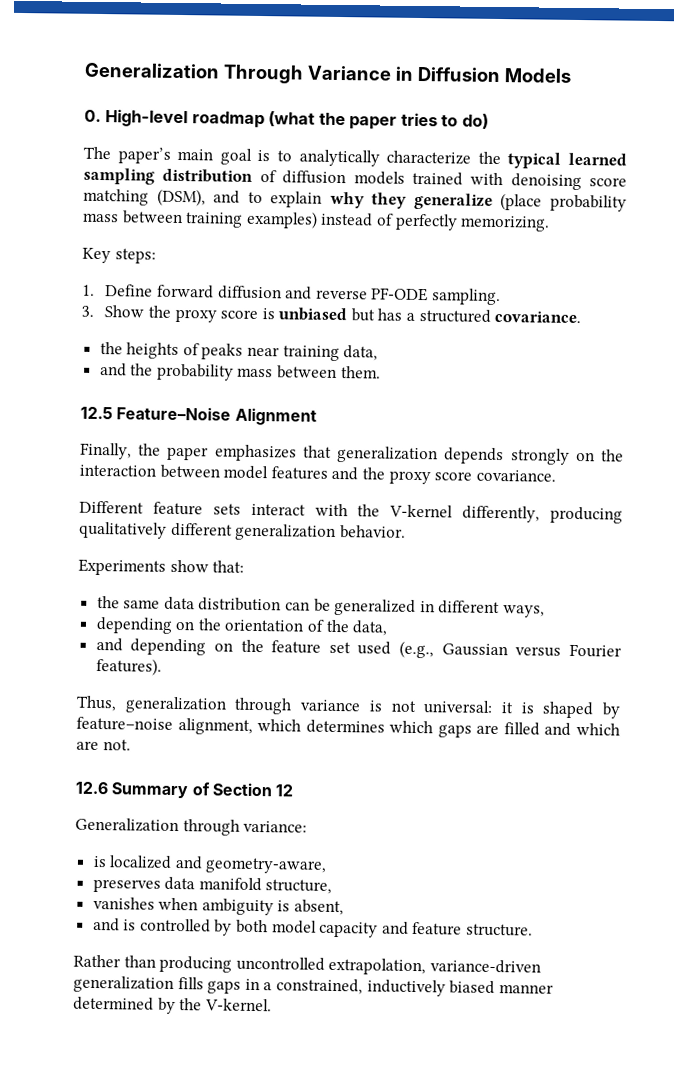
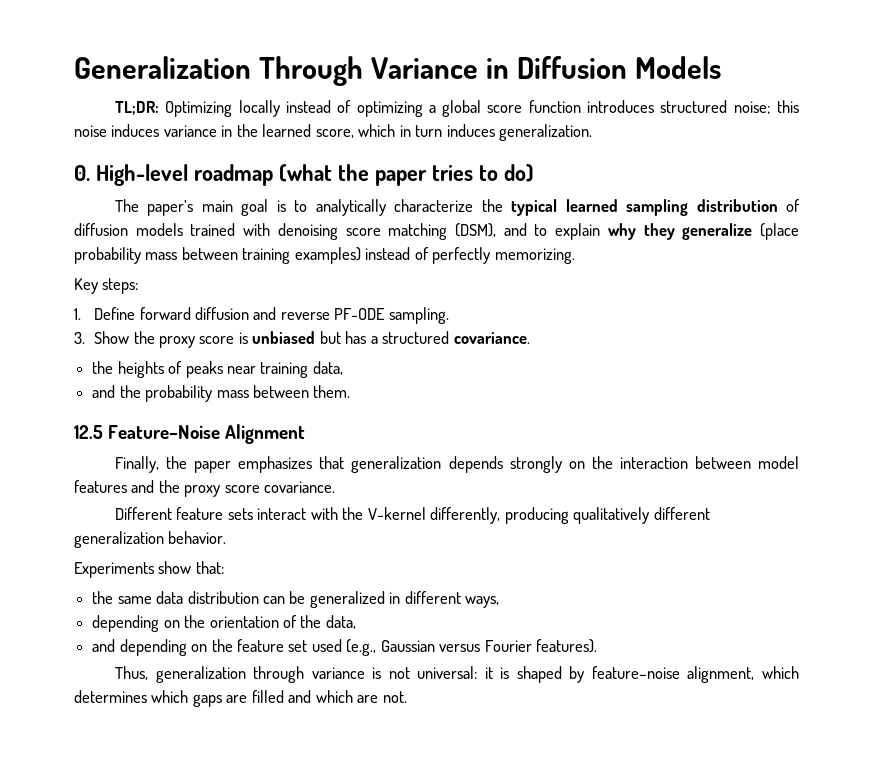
+ TL;DR: Optimizing locally instead of optimizing a global score function introduces structured noise; this noise induces variance in the learned score, which in turn induces generalization.
- 12.6 Summary of Section 12
- Generalization through variance:
- is localized and geometry-aware,
- preserves data manifold structure,
- vanishes when ambiguity is absent,
- and is controlled by both model capacity and feature structure.
- Rather than producing uncontrolled extrapolation, variance-driven generalization fills gaps in a constrained, inductively biased manner determined by the V-kernel.

